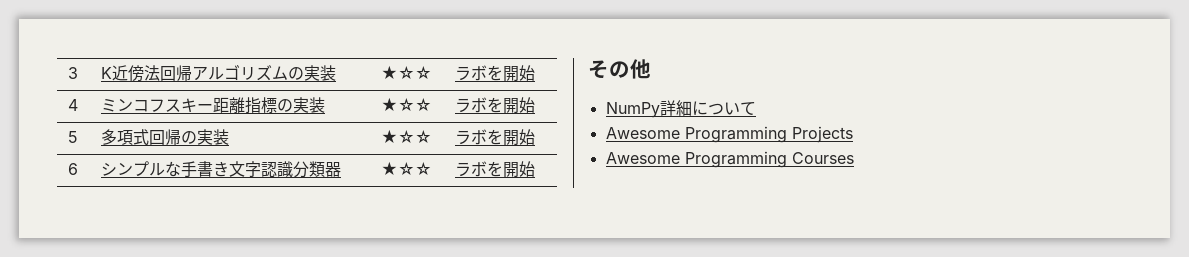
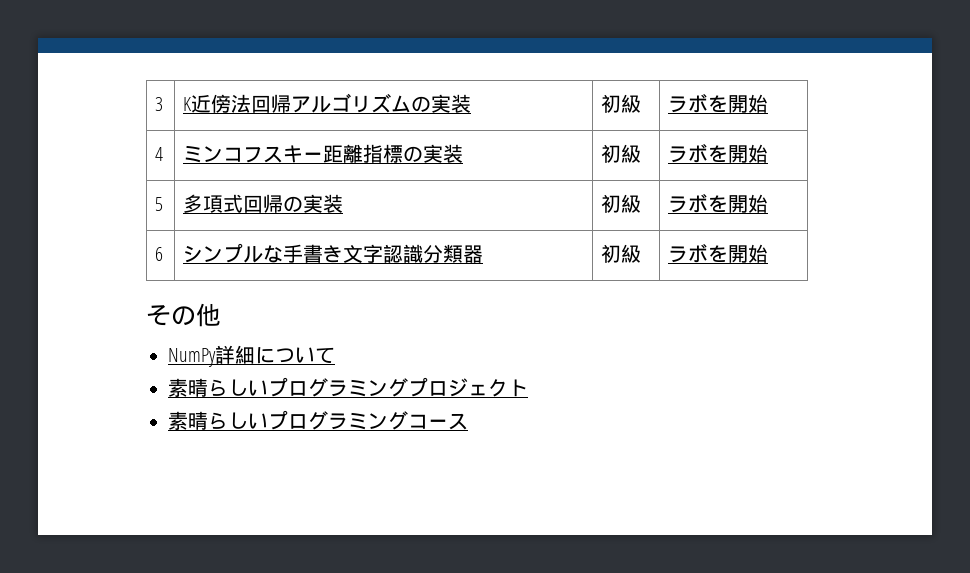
- 3 | K近傍法回帰アルゴリズムの実装 | ★☆☆ | ラボを開始
+ 3 | K近傍法回帰アルゴリズムの実装 | 初級 | ラボを開始
- 4 | ミンコフスキー距離指標の実装 | ★☆☆ | ラボを開始
+ 4 | ミンコフスキー距離指標の実装 | 初級 | ラボを開始
- 5 | 多項式回帰の実装 | ★☆☆ | ラボを開始
+ 5 | 多項式回帰の実装 | 初級 | ラボを開始
- 6 | シンプルな手書き文字認識分類器 | ★☆☆ | ラボを開始
+ 6 | シンプルな手書き文字認識分類器 | 初級 | ラボを開始
- Awesome Programming Projects
- Awesome Programming Courses
+ 素晴らしいプログラミングプロジェクト
+ 素晴らしいプログラミングコース

